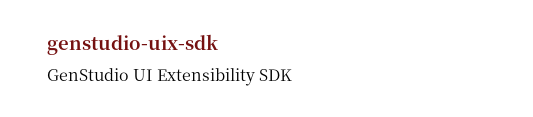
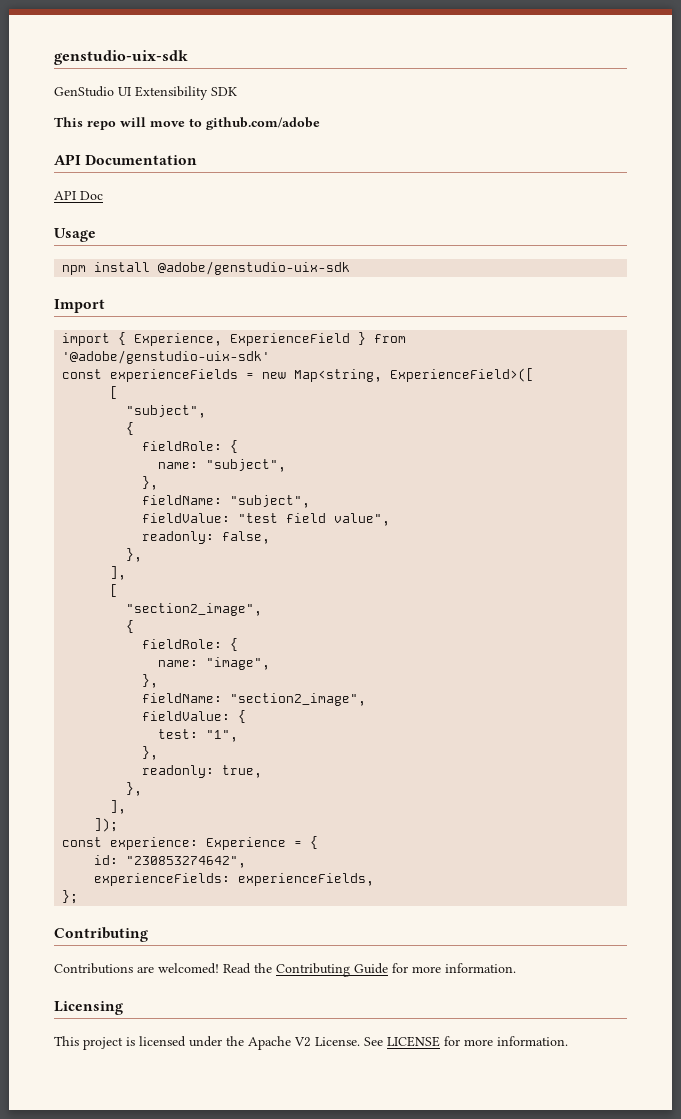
+ This repo will move to github.com/adobe
+ API Documentation
+ API Doc
+ Usage
+ npm install @adobe/genstudio-uix-sdk
+ Import
+ import { Experience, ExperienceField } from '@adobe/genstudio-uix-sdk'
+ const experienceFields = new Map<string, ExperienceField>([
+ [
+ "subject",
+ {
+ fieldRole: {
+ name: "subject",
+ },
+ fieldName: "subject",
+ fieldValue: "test field value",
+ readonly: false,
+ },
+ ],
+ [
+ "section2_image",
+ {
+ fieldRole: {
+ name: "image",
+ },
+ fieldName: "section2_image",
+ fieldValue: {
+ test: "1",
+ },
+ readonly: true,
+ },
+ ],
+ ]);
+ const experience: Experience = {
+ id: "230853274642",
+ experienceFields: experienceFields,
+ };
+ Contributing
+ Contributions are welcomed! Read the Contributing Guide for more information.
+ Licensing
+ This project is licensed under the Apache V2 License. See LICENSE for more information.

